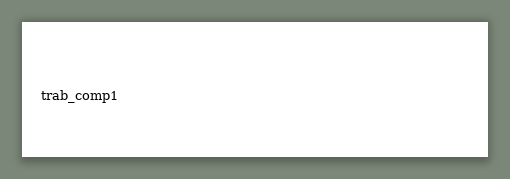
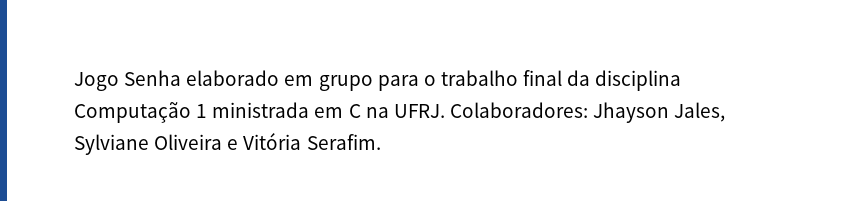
- trab_comp1
+ Jogo Senha elaborado em grupo para o trabalho final da disciplina Computação 1 ministrada em C na UFRJ. Colaboradores: Jhayson Jales, Sylviane Oliveira e Vitória Serafim.

